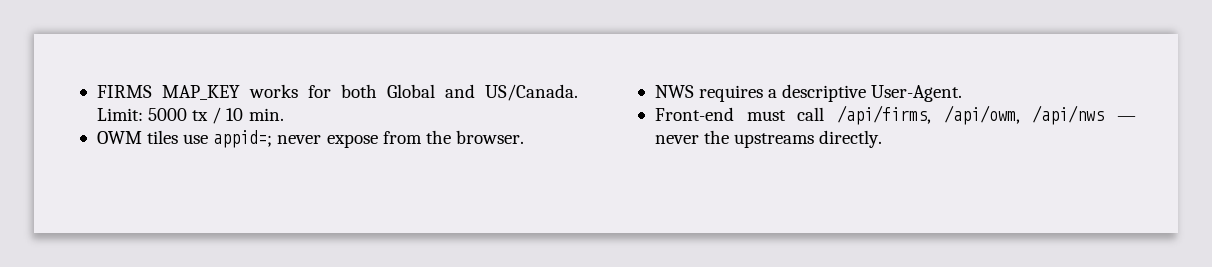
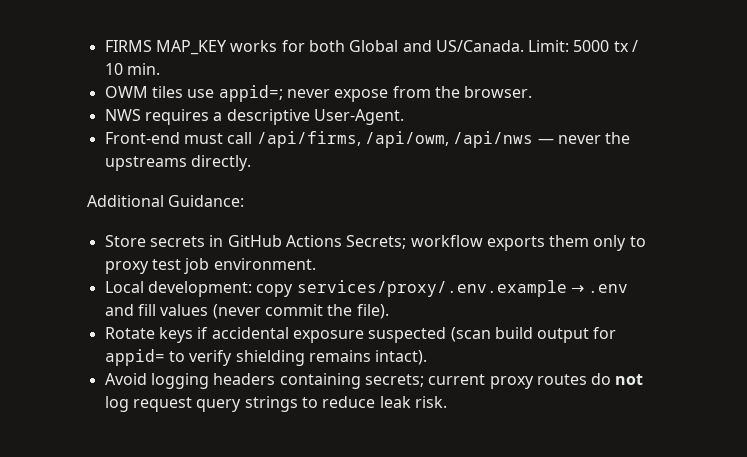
+ Additional Guidance:
+ Store secrets in GitHub Actions Secrets; workflow exports them only to proxy test job environment.
+ Local development: copy services/proxy/.env.example → .env and fill values (never commit the file).
+ Rotate keys if accidental exposure suspected (scan build output for appid= to verify shielding remains intact).
+ Avoid logging headers containing secrets; current proxy routes do not log request query strings to reduce leak risk.

